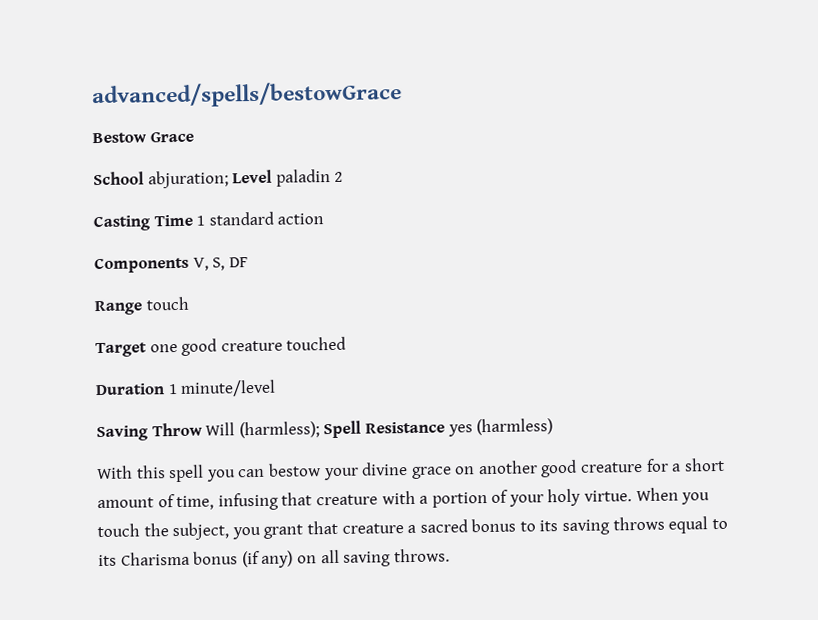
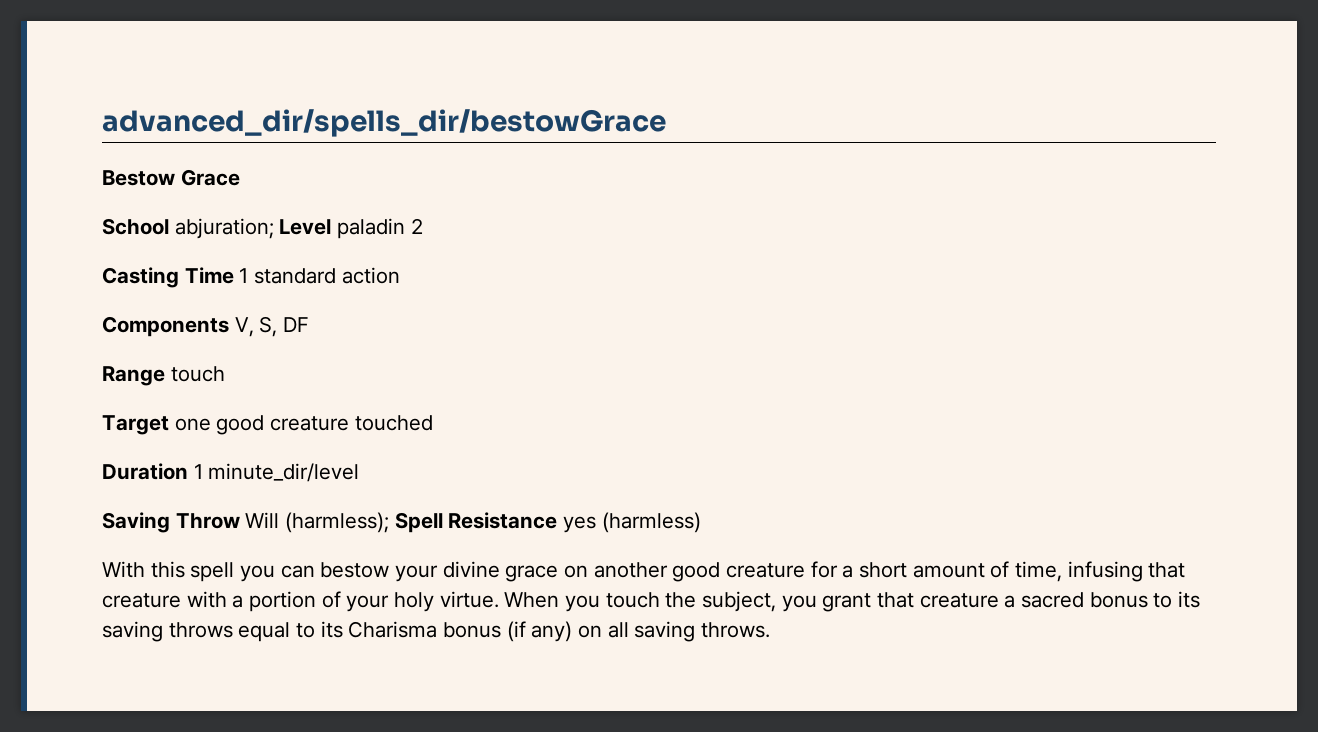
- advanced/spells/bestowGrace
+ advanced_dir/spells_dir/bestowGrace
- Duration 1 minute/level
+ Duration 1 minute_dir/level

